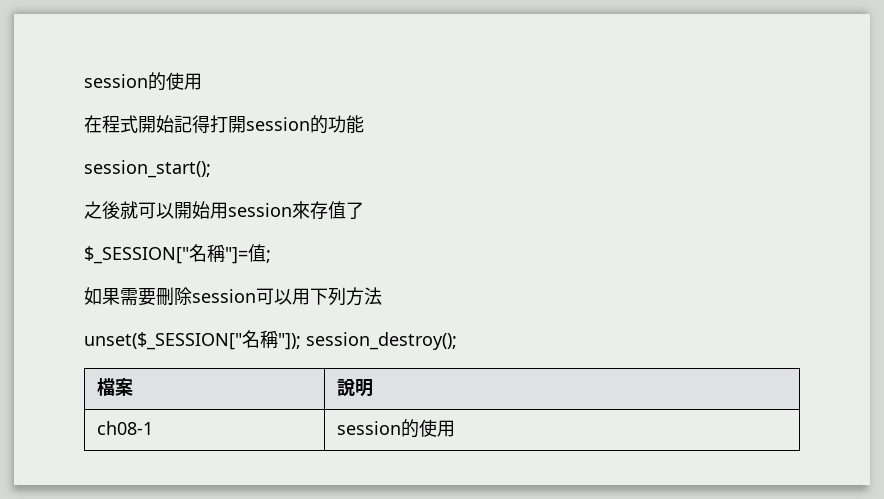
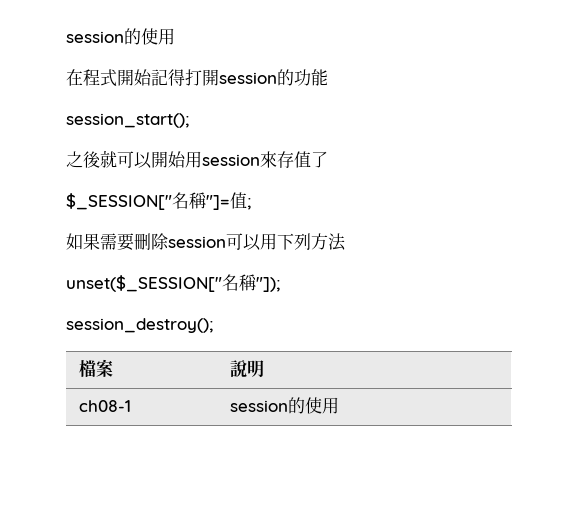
- unset($_SESSION["名稱"]); session_destroy();
+ unset($_SESSION["名稱"]);
+ session_destroy();

